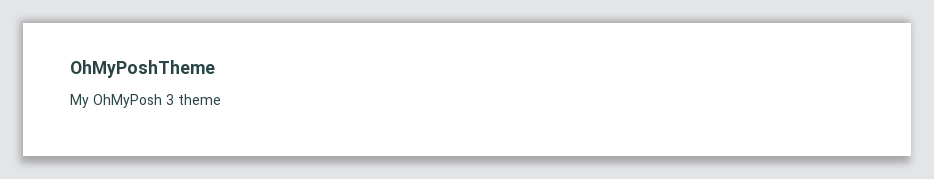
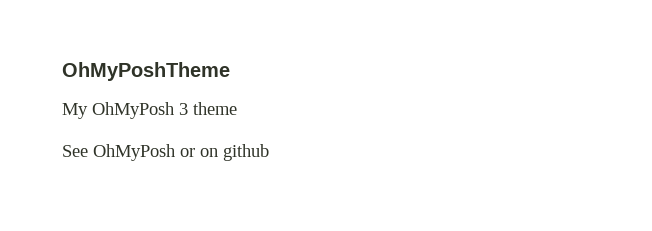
+ See OhMyPosh or on github

